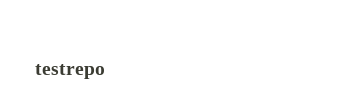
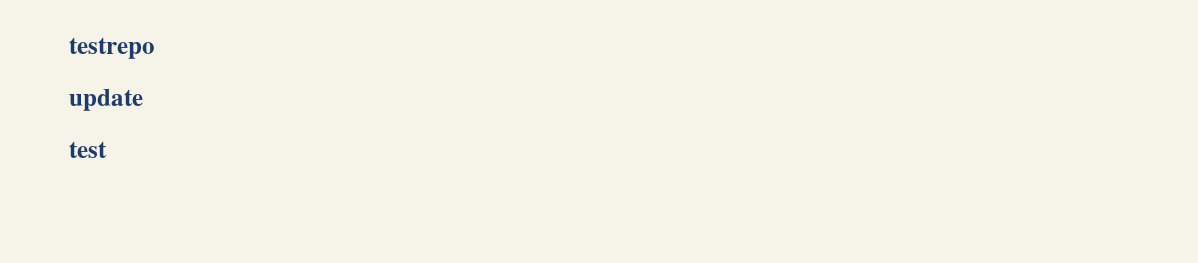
+ update
+ test

